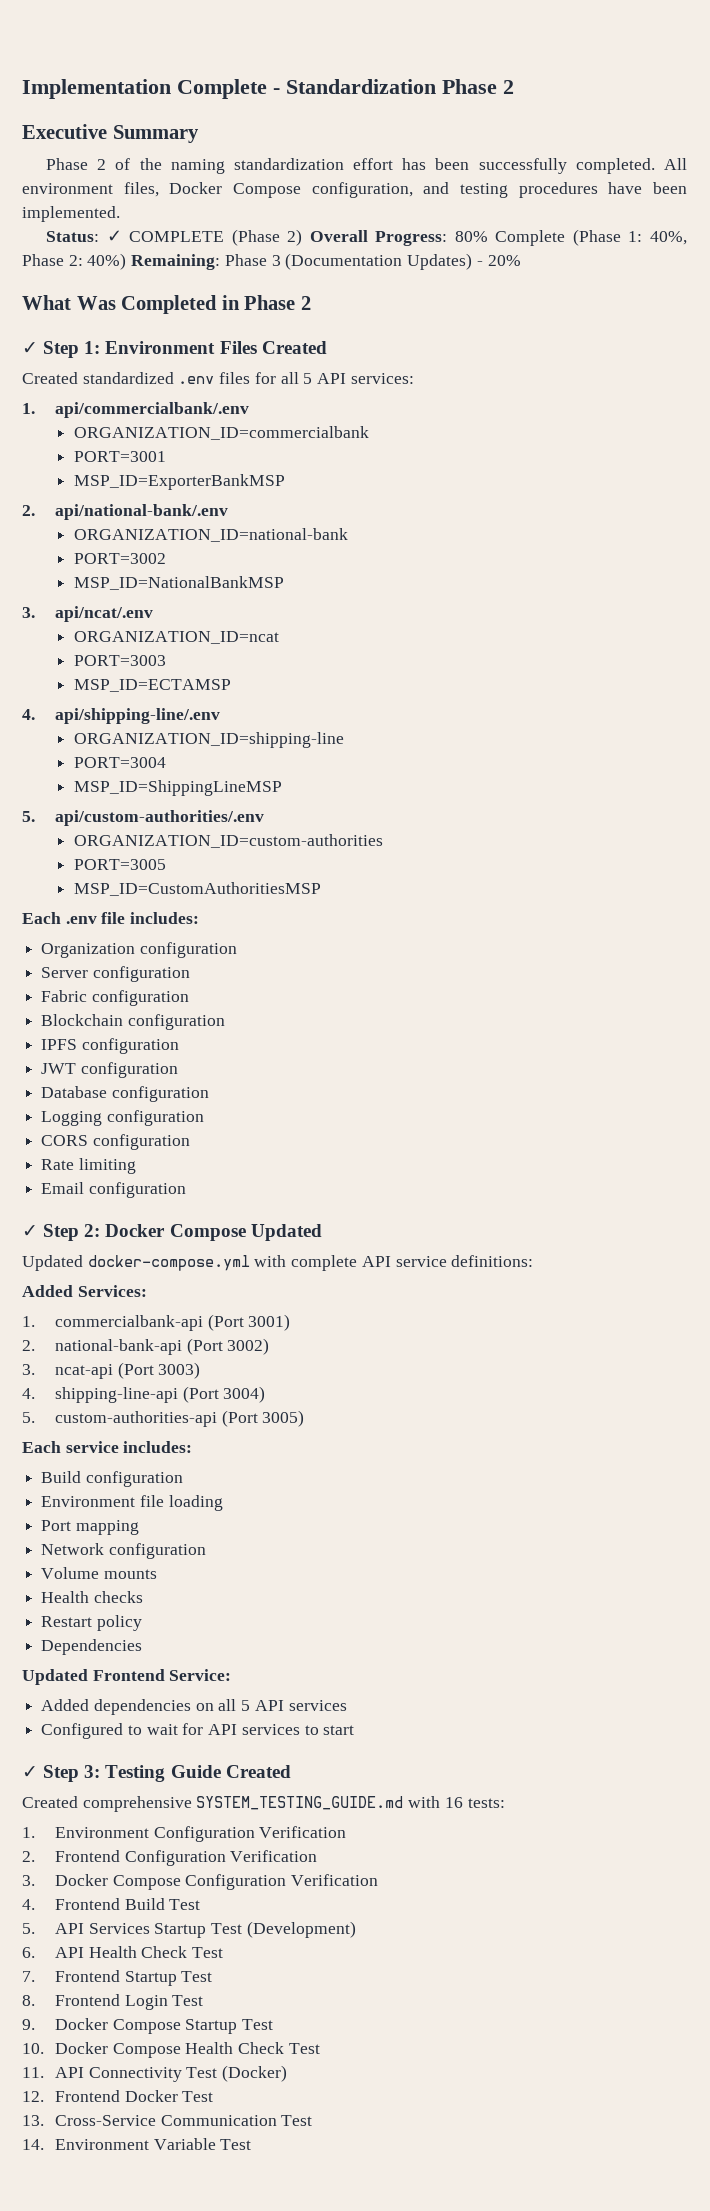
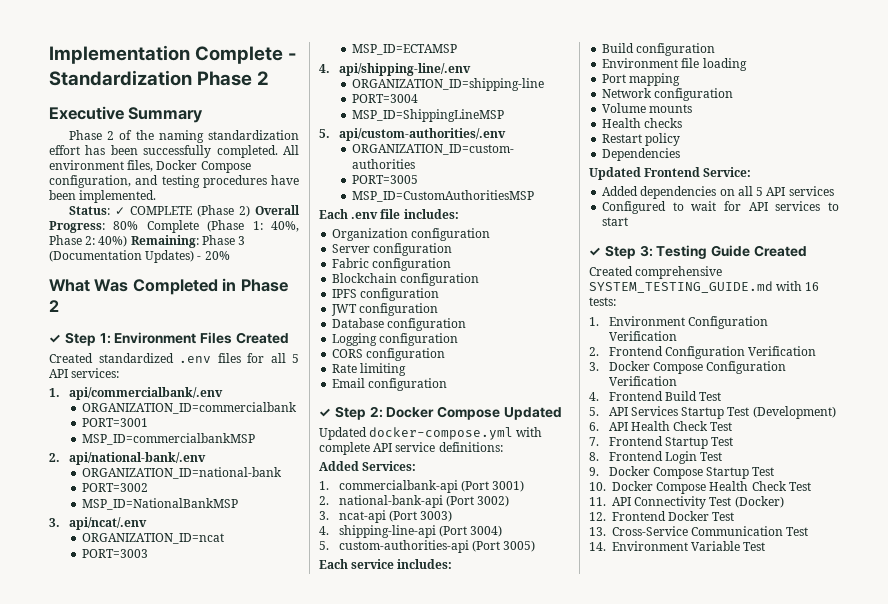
- MSP_ID=ExporterBankMSP
+ MSP_ID=commercialbankMSP

